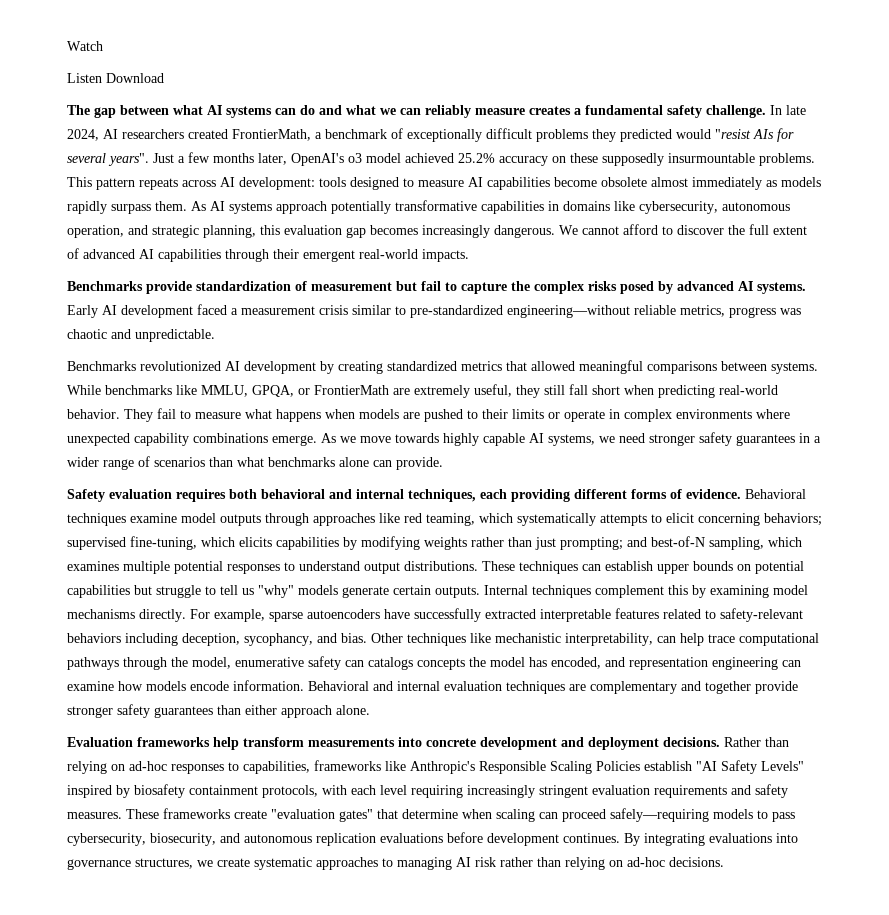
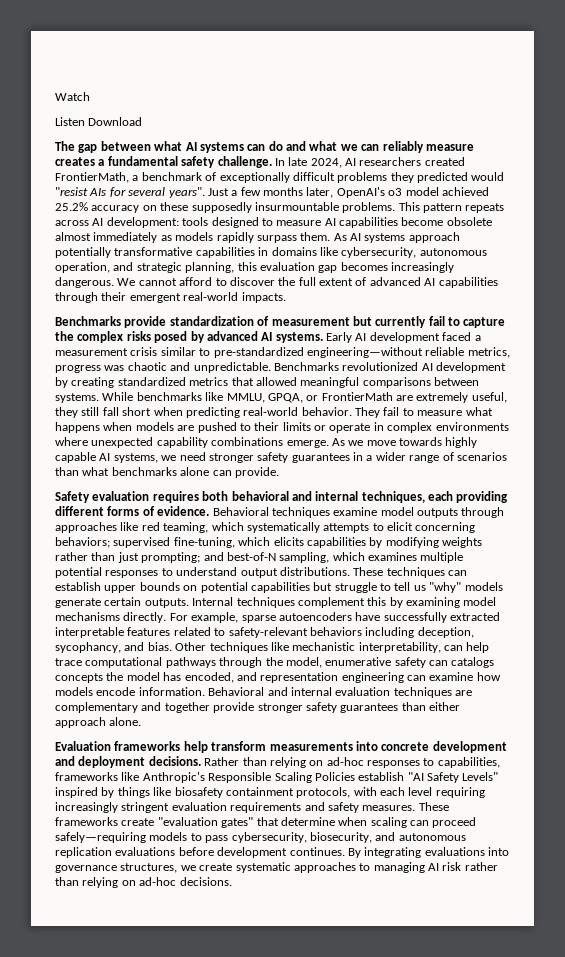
- Benchmarks provide standardization of measurement but fail to capture the complex risks posed by advanced AI systems.
+ Benchmarks provide standardization of measurement but currently fail to capture the complex risks posed by advanced AI systems.
- Early AI development faced a measurement crisis similar to pre-standardized engineering—without reliable metrics, progress was chaotic and unpredictable.
- Benchmarks revolutionized AI development by creating standardized metrics that allowed meaningful comparisons between systems.
+ Early AI development faced a measurement crisis similar to pre-standardized engineering—without reliable metrics, progress was chaotic and unpredictable. Benchmarks revolutionized AI development by creating standardized metrics that allowed meaningful comparisons between systems.
- Rather than relying on ad-hoc responses to capabilities, frameworks like Anthropic's Responsible Scaling Policies establish "AI Safety Levels" inspired by biosafety containment protocols, with each level requiring increasingly stringent evaluation requirements and safety measures.
+ Rather than relying on ad-hoc responses to capabilities, frameworks like Anthropic's Responsible Scaling Policies establish "AI Safety Levels" inspired by things like biosafety containment protocols, with each level requiring increasingly stringent evaluation requirements and safety measures.

